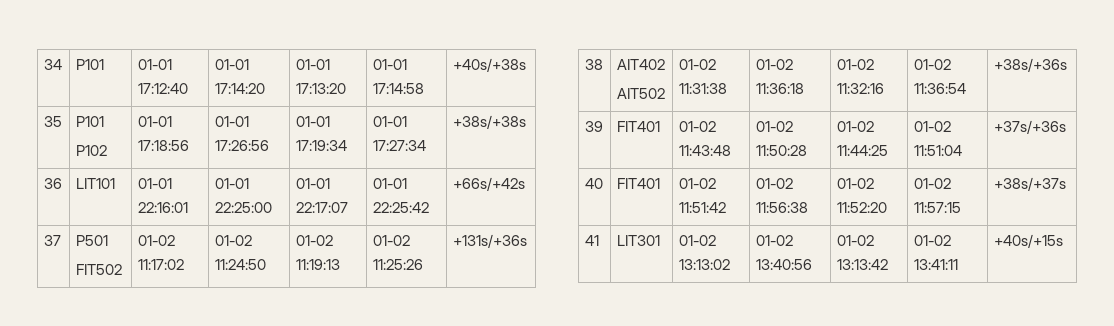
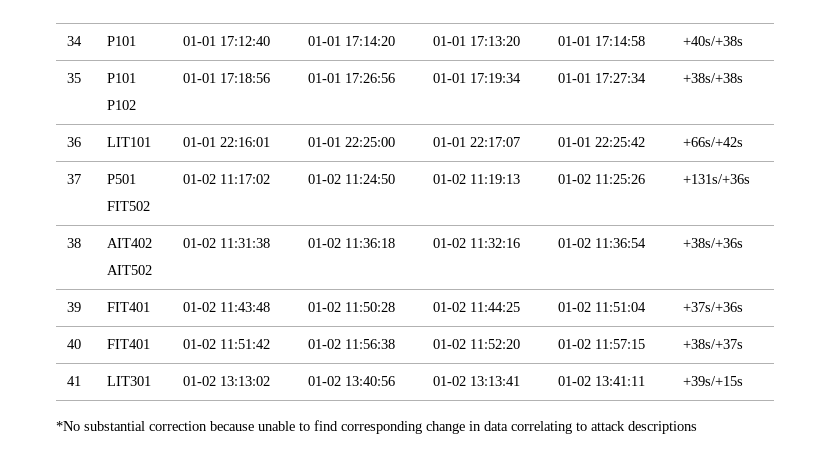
- 41 | LIT301 | 01-02 13:13:02 | 01-02 13:40:56 | 01-02 13:13:42 | 01-02 13:41:11 | +40s/+15s
+ 41 | LIT301 | 01-02 13:13:02 | 01-02 13:40:56 | 01-02 13:13:41 | 01-02 13:41:11 | +39s/+15s
+ *No substantial correction because unable to find corresponding change in data correlating to attack descriptions

